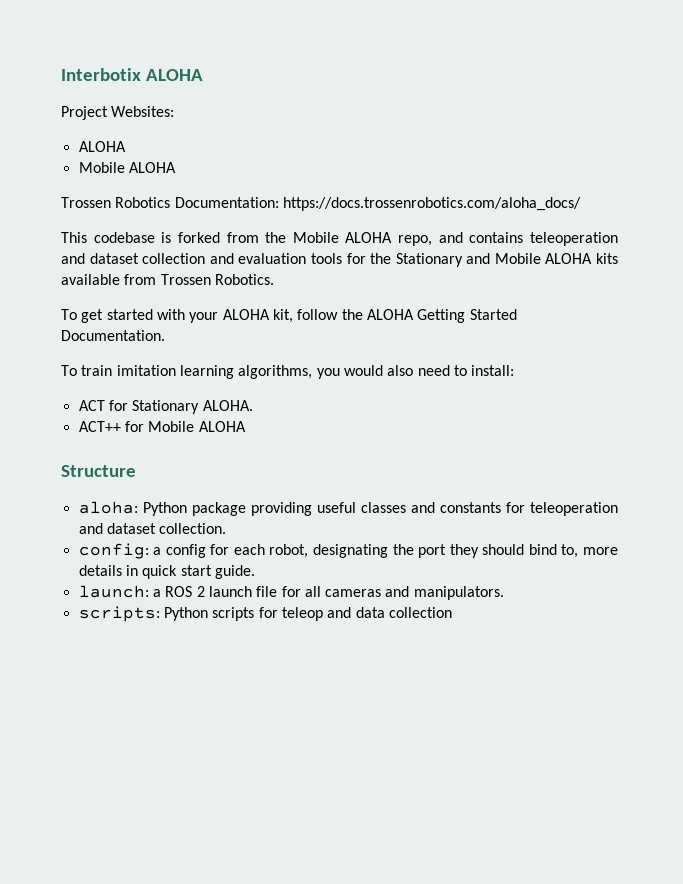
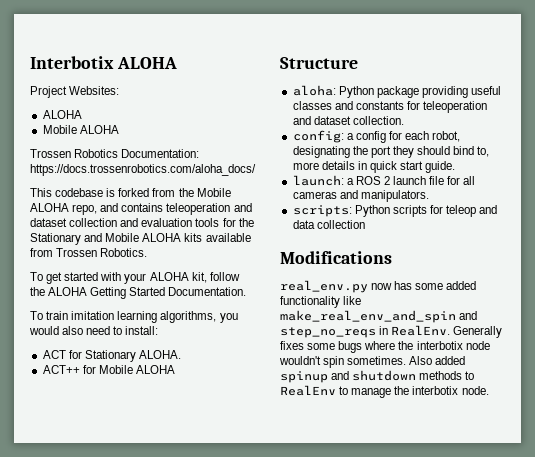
+ Modifications
+ real_env.py now has some added functionality like make_real_env_and_spin and step_no_reqs in RealEnv. Generally fixes some bugs where the interbotix node wouldn't spin sometimes. Also added spinup and shutdown methods to RealEnv to manage the interbotix node.

